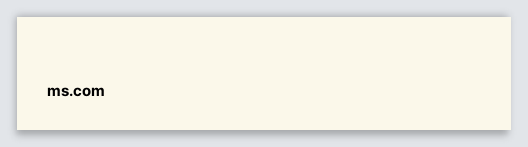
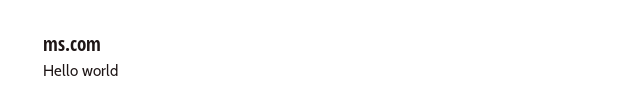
+ Hello world

